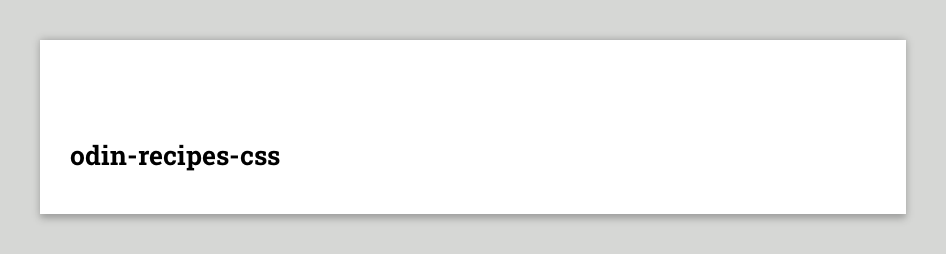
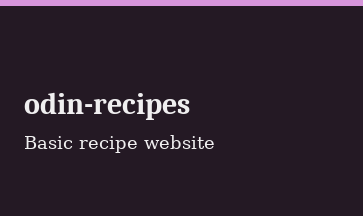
- odin-recipes-css
+ odin-recipes
+ Basic recipe website

